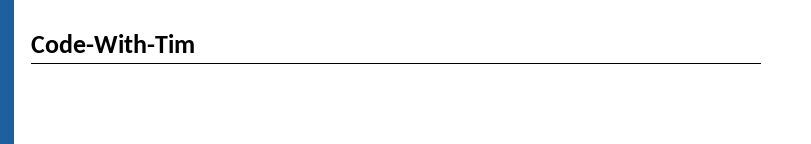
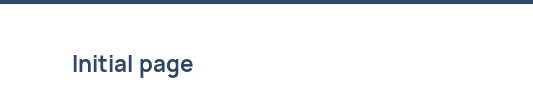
- Code-With-Tim
+ Initial page

